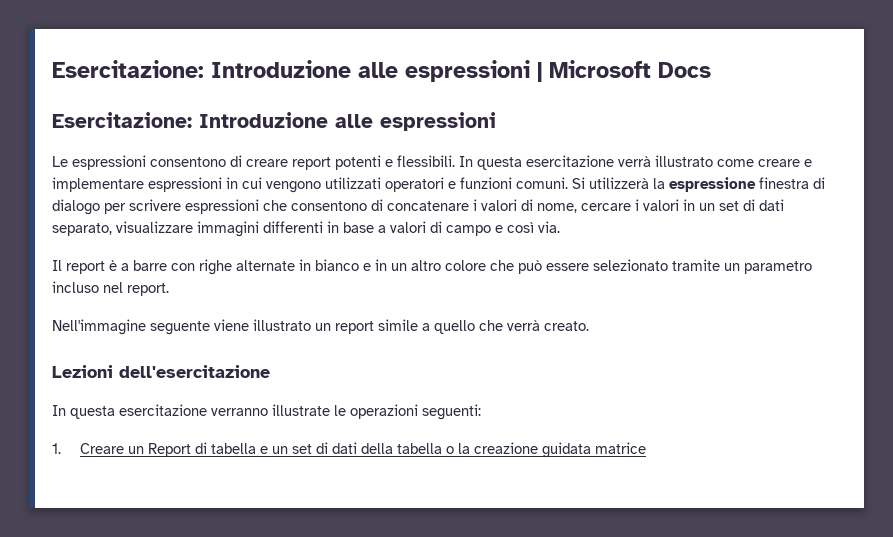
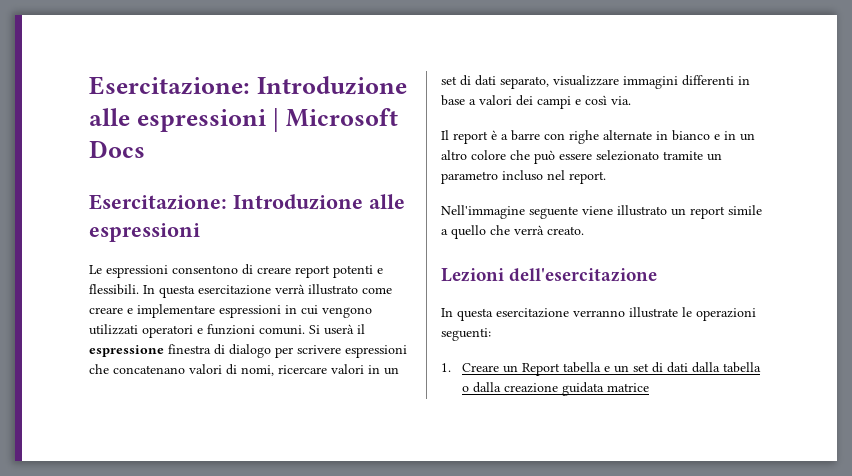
- Si utilizzerà la espressione finestra di dialogo per scrivere espressioni che consentono di concatenare i valori di nome, cercare i valori in un set di dati separato, visualizzare immagini differenti in base a valori di campo e così via.
+ Si userà il espressione finestra di dialogo per scrivere espressioni che concatenano valori di nomi, ricercare valori in un set di dati separato, visualizzare immagini differenti in base a valori dei campi e così via.
- 1. Creare un Report di tabella e un set di dati della tabella o la creazione guidata matrice
+ 1. Creare un Report tabella e un set di dati dalla tabella o dalla creazione guidata matrice

